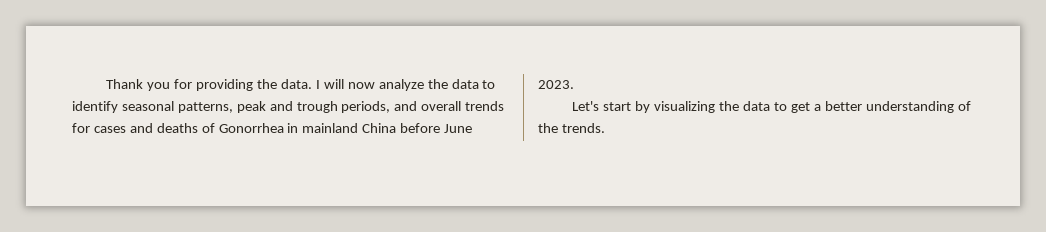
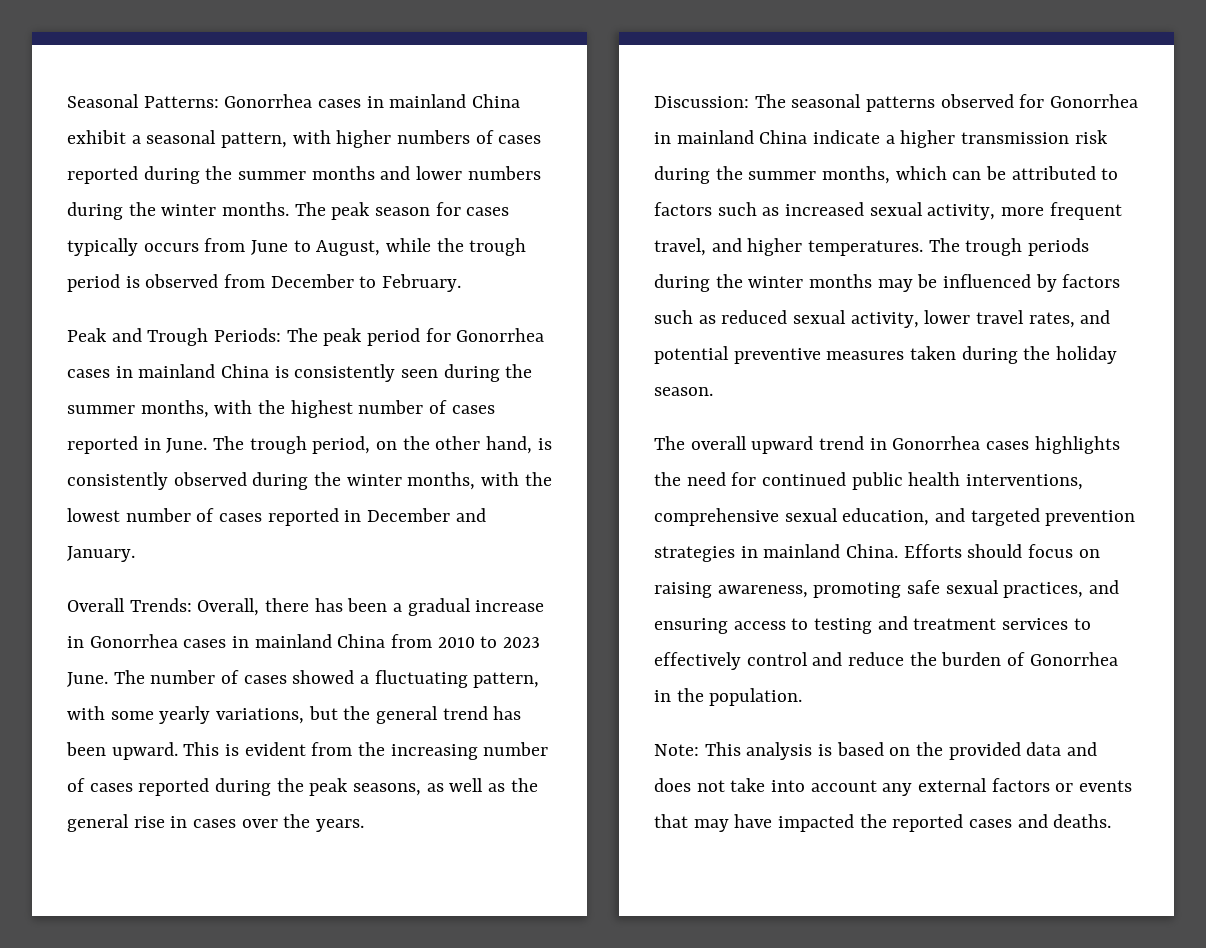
- Thank you for providing the data. I will now analyze the data to identify seasonal patterns, peak and trough periods, and overall trends for cases and deaths of Gonorrhea in mainland China before June 2023.
- Let's start by visualizing the data to get a better understanding of the trends.
+ Seasonal Patterns: Gonorrhea cases in mainland China exhibit a seasonal pattern, with higher numbers of cases reported during the summer months and lower numbers during the winter months. The peak season for cases typically occurs from June to August, while the trough period is observed from December to February.
+ Peak and Trough Periods: The peak period for Gonorrhea cases in mainland China is consistently seen during the summer months, with the highest number of cases reported in June. The trough period, on the other hand, is consistently observed during the winter months, with the lowest number of cases reported in December and January.
+ Overall Trends: Overall, there has been a gradual increase in Gonorrhea cases in mainland China from 2010 to 2023 June. The number of cases showed a fluctuating pattern, with some yearly variations, but the general trend has been upward. This is evident from the increasing number of cases reported during the peak seasons, as well as the general rise in cases over the years.
+ Discussion: The seasonal patterns observed for Gonorrhea in mainland China indicate a higher transmission risk during the summer months, which can be attributed to factors such as increased sexual activity, more frequent travel, and higher temperatures. The trough periods during the winter months may be influenced by factors such as reduced sexual activity, lower travel rates, and potential preventive measures taken during the holiday season.
+ The overall upward trend in Gonorrhea cases highlights the need for continued public health interventions, comprehensive sexual education, and targeted prevention strategies in mainland China. Efforts should focus on raising awareness, promoting safe sexual practices, and ensuring access to testing and treatment services to effectively control and reduce the burden of Gonorrhea in the population.
+ Note: This analysis is based on the provided data and does not take into account any external factors or events that may have impacted the reported cases and deaths.

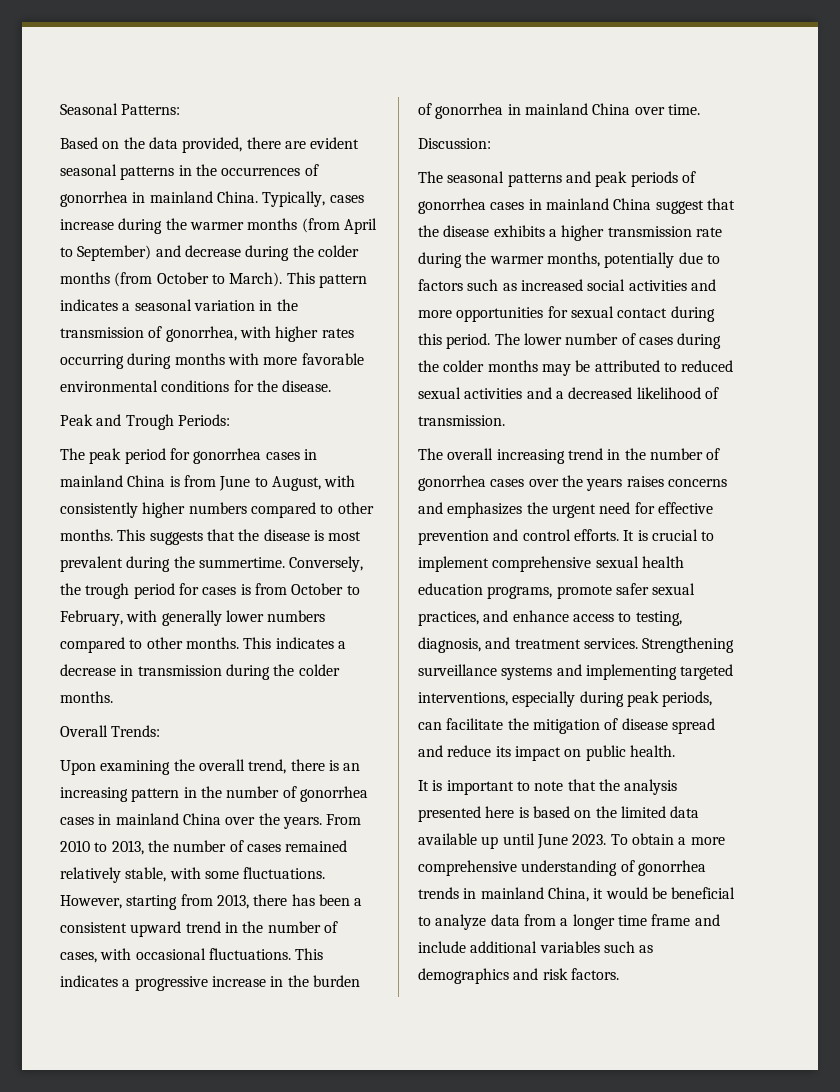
- Seasonal Patterns: Gonorrhea cases in mainland China exhibit a seasonal pattern, with higher numbers of cases reported during the summer months and lower numbers during the winter months. The peak season for cases typically occurs from June to August, while the trough period is observed from December to February.
+ Seasonal Patterns:
+ Based on the data provided, there are evident seasonal patterns in the occurrences of gonorrhea in mainland China. Typically, cases increase during the warmer months (from April to September) and decrease during the colder months (from October to March). This pattern indicates a seasonal variation in the transmission of gonorrhea, with higher rates occurring during months with more favorable environmental conditions for the disease.
- Peak and Trough Periods: The peak period for Gonorrhea cases in mainland China is consistently seen during the summer months, with the highest number of cases reported in June. The trough period, on the other hand, is consistently observed during the winter months, with the lowest number of cases reported in December and January.
- Overall Trends: Overall, there has been a gradual increase in Gonorrhea cases in mainland China from 2010 to 2023 June. The number of cases showed a fluctuating pattern, with some yearly variations, but the general trend has been upward. This is evident from the increasing number of cases reported during the peak seasons, as well as the general rise in cases over the years.
- Discussion: The seasonal patterns observed for Gonorrhea in mainland China indicate a higher transmission risk during the summer months, which can be attributed to factors such as increased sexual activity, more frequent travel, and higher temperatures. The trough periods during the winter months may be influenced by factors such as reduced sexual activity, lower travel rates, and potential preventive measures taken during the holiday season.
+ Peak and Trough Periods:
+ The peak period for gonorrhea cases in mainland China is from June to August, with consistently higher numbers compared to other months. This suggests that the disease is most prevalent during the summertime. Conversely, the trough period for cases is from October to February, with generally lower numbers compared to other months. This indicates a decrease in transmission during the colder months.
+ Overall Trends:
+ Upon examining the overall trend, there is an increasing pattern in the number of gonorrhea cases in mainland China over the years. From 2010 to 2013, the number of cases remained relatively stable, with some fluctuations. However, starting from 2013, there has been a consistent upward trend in the number of cases, with occasional fluctuations. This indicates a progressive increase in the burden of gonorrhea in mainland China over time.
+ Discussion:
+ The seasonal patterns and peak periods of gonorrhea cases in mainland China suggest that the disease exhibits a higher transmission rate during the warmer months, potentially due to factors such as increased social activities and more opportunities for sexual contact during this period. The lower number of cases during the colder months may be attributed to reduced sexual activities and a decreased likelihood of transmission.
- The overall upward trend in Gonorrhea cases highlights the need for continued public health interventions, comprehensive sexual education, and targeted prevention strategies in mainland China. Efforts should focus on raising awareness, promoting safe sexual practices, and ensuring access to testing and treatment services to effectively control and reduce the burden of Gonorrhea in the population.
- Note: This analysis is based on the provided data and does not take into account any external factors or events that may have impacted the reported cases and deaths.
+ The overall increasing trend in the number of gonorrhea cases over the years raises concerns and emphasizes the urgent need for effective prevention and control efforts. It is crucial to implement comprehensive sexual health education programs, promote safer sexual practices, and enhance access to testing, diagnosis, and treatment services. Strengthening surveillance systems and implementing targeted interventions, especially during peak periods, can facilitate the mitigation of disease spread and reduce its impact on public health.
+ It is important to note that the analysis presented here is based on the limited data available up until June 2023. To obtain a more comprehensive understanding of gonorrhea trends in mainland China, it would be beneficial to analyze data from a longer time frame and include additional variables such as demographics and risk factors.

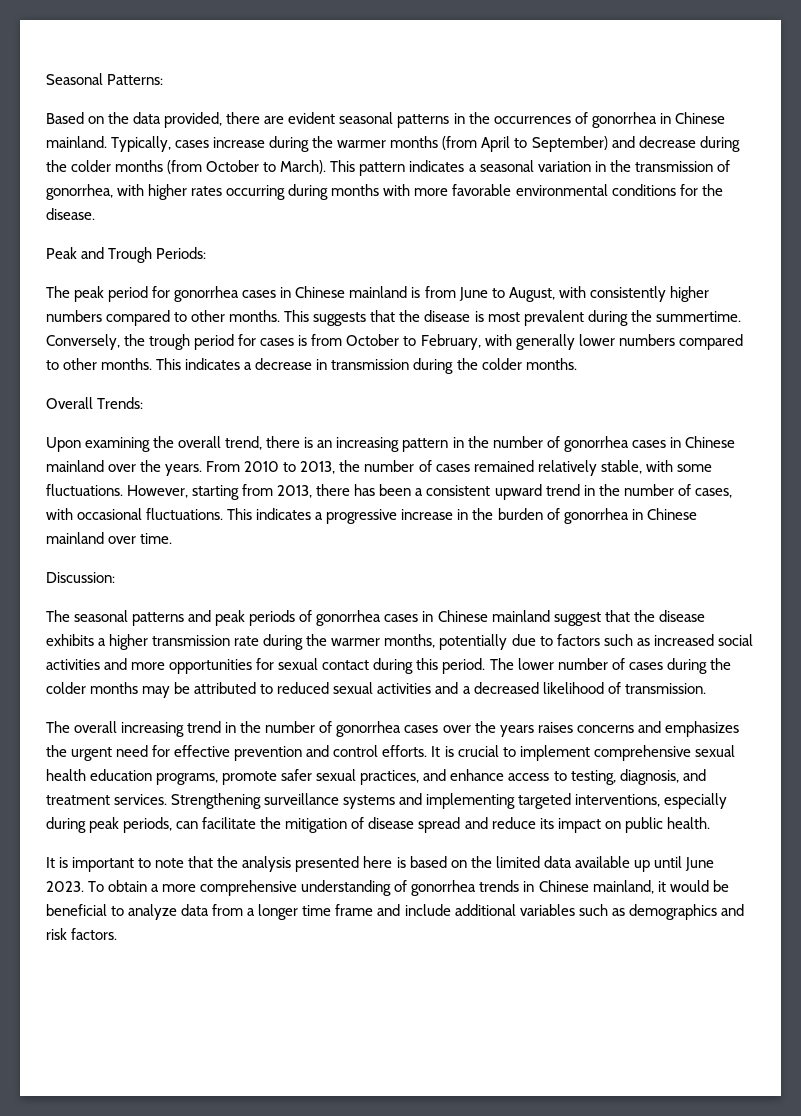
- Based on the data provided, there are evident seasonal patterns in the occurrences of gonorrhea in mainland China.
+ Based on the data provided, there are evident seasonal patterns in the occurrences of gonorrhea in Chinese mainland.
- The peak period for gonorrhea cases in mainland China is from June to August, with consistently higher numbers compared to other months.
+ The peak period for gonorrhea cases in Chinese mainland is from June to August, with consistently higher numbers compared to other months.
- Upon examining the overall trend, there is an increasing pattern in the number of gonorrhea cases in mainland China over the years.
+ Upon examining the overall trend, there is an increasing pattern in the number of gonorrhea cases in Chinese mainland over the years.
- This indicates a progressive increase in the burden of gonorrhea in mainland China over time.
+ This indicates a progressive increase in the burden of gonorrhea in Chinese mainland over time.
- The seasonal patterns and peak periods of gonorrhea cases in mainland China suggest that the disease exhibits a higher transmission rate during the warmer months, potentially due to factors such as increased social activities and more opportunities for sexual contact during this period.
+ The seasonal patterns and peak periods of gonorrhea cases in Chinese mainland suggest that the disease exhibits a higher transmission rate during the warmer months, potentially due to factors such as increased social activities and more opportunities for sexual contact during this period.
- To obtain a more comprehensive understanding of gonorrhea trends in mainland China, it would be beneficial to analyze data from a longer time frame and include additional variables such as demographics and risk factors.
+ To obtain a more comprehensive understanding of gonorrhea trends in Chinese mainland, it would be beneficial to analyze data from a longer time frame and include additional variables such as demographics and risk factors.

